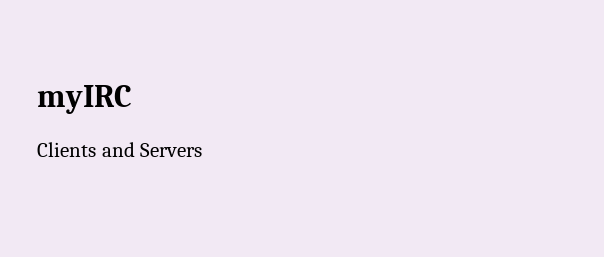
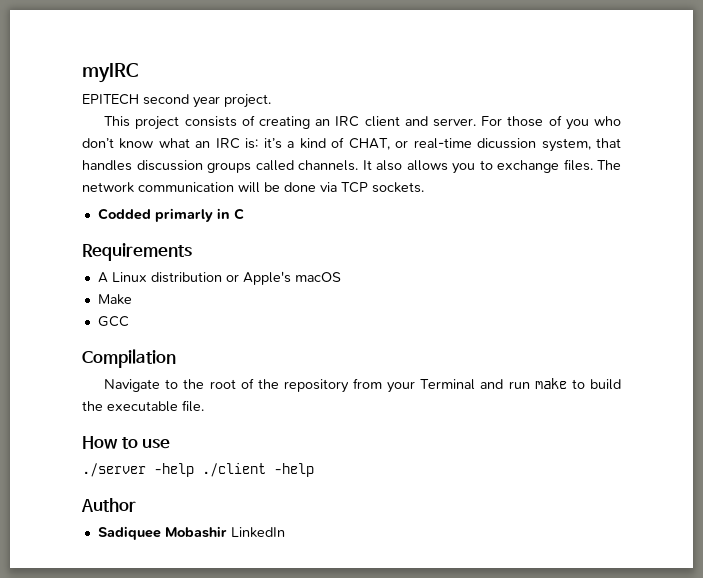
- Clients and Servers
+ EPITECH second year project.
+ This project consists of creating an IRC client and server. For those of you who don’t know what an IRC is: it’s a kind of CHAT, or real-time dicussion system, that handles discussion groups called channels. It also allows you to exchange files. The network communication will be done via TCP sockets.
+ Codded primarly in C
+ Requirements
+ A Linux distribution or Apple's macOS
+ Make
+ GCC
+ Compilation
+ Navigate to the root of the repository from your Terminal and run make to build the executable file.
+ How to use
+ ./server -help ./client -help
+ Author
+ Sadiquee Mobashir LinkedIn

